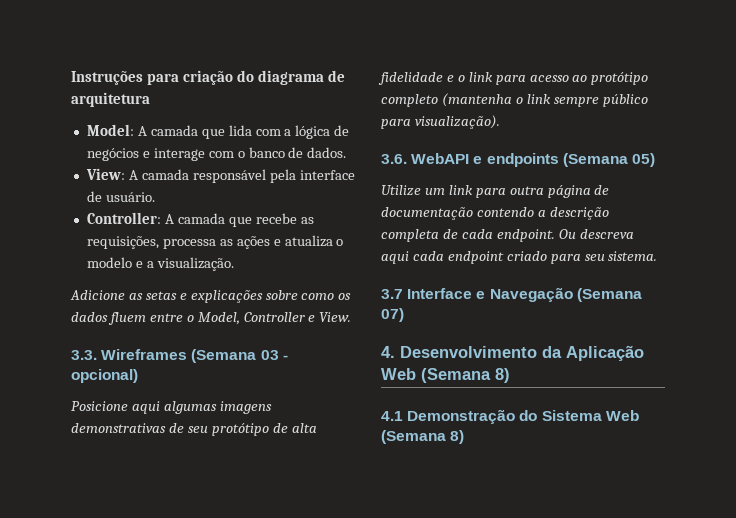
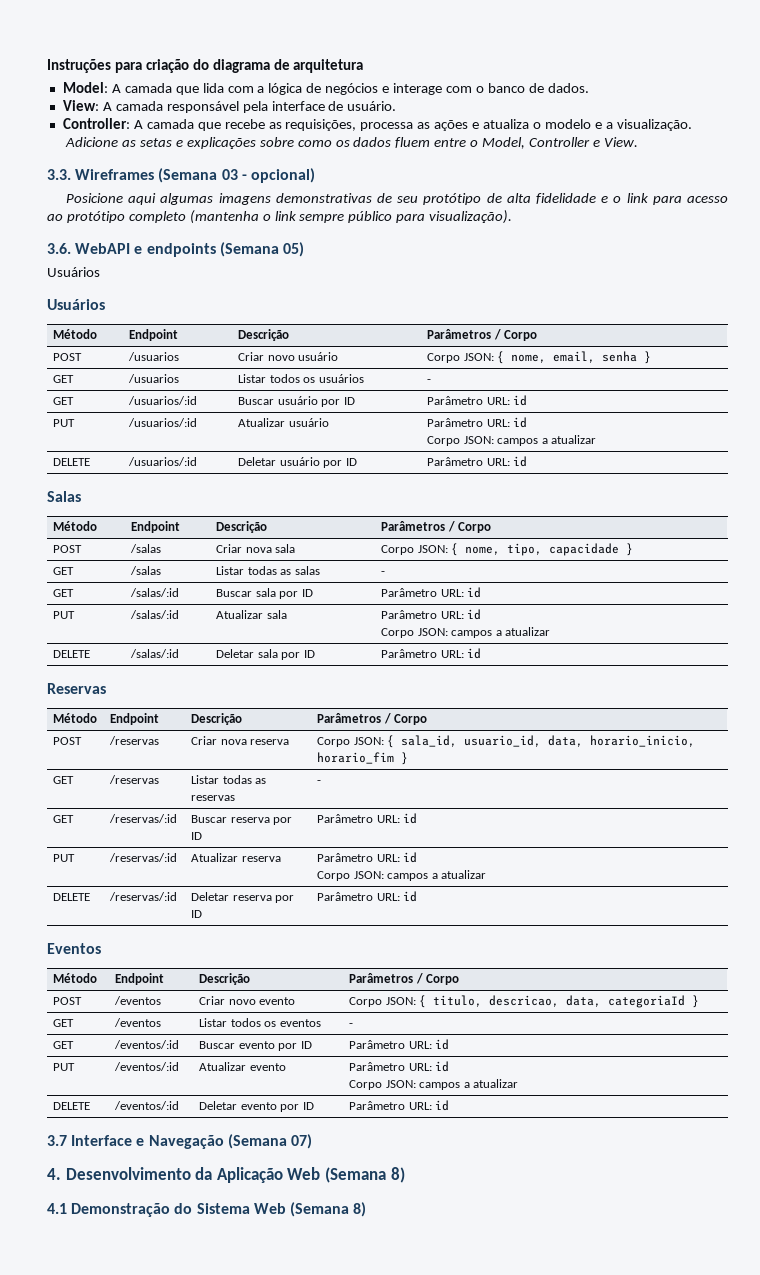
  3.6. WebAPI e endpoints (Semana 05)
- Utilize um link para outra página de documentação contendo a descrição completa de cada endpoint. Ou descreva aqui cada endpoint criado para seu sistema.
+ Usuários
+ Usuários
+ Método | Endpoint | Descrição | Parâmetros / Corpo
+ POST | /usuarios | Criar novo usuário | Corpo JSON: { nome, email, senha }
+ GET | /usuarios | Listar todos os usuários | -
+ GET | /usuarios/:id | Buscar usuário por ID | Parâmetro URL: id
+ PUT | /usuarios/:id | Atualizar usuário | Parâmetro URL: id
+ Corpo JSON: campos a atualizar
+ DELETE | /usuarios/:id | Deletar usuário por ID | Parâmetro URL: id
+ Salas
+ Método | Endpoint | Descrição | Parâmetros / Corpo
+ POST | /salas | Criar nova sala | Corpo JSON: { nome, tipo, capacidade }
+ GET | /salas | Listar todas as salas | -
+ GET | /salas/:id | Buscar sala por ID | Parâmetro URL: id
+ PUT | /salas/:id | Atualizar sala | Parâmetro URL: id
+ Corpo JSON: campos a atualizar
+ DELETE | /salas/:id | Deletar sala por ID | Parâmetro URL: id
+ Reservas
+ Método | Endpoint | Descrição | Parâmetros / Corpo
+ POST | /reservas | Criar nova reserva | Corpo JSON: { sala_id, usuario_id, data, horario_inicio, horario_fim }
+ GET | /reservas | Listar todas as reservas | -
+ GET | /reservas/:id | Buscar reserva por ID | Parâmetro URL: id
+ PUT | /reservas/:id | Atualizar reserva | Parâmetro URL: id
+ Corpo JSON: campos a atualizar
+ DELETE | /reservas/:id | Deletar reserva por ID | Parâmetro URL: id
+ Eventos
+ Método | Endpoint | Descrição | Parâmetros / Corpo
+ POST | /eventos | Criar novo evento | Corpo JSON: { titulo, descricao, data, categoriaId }
+ GET | /eventos | Listar todos os eventos | -
+ GET | /eventos/:id | Buscar evento por ID | Parâmetro URL: id
+ PUT | /eventos/:id | Atualizar evento | Parâmetro URL: id
+ Corpo JSON: campos a atualizar
+ DELETE | /eventos/:id | Deletar evento por ID | Parâmetro URL: id

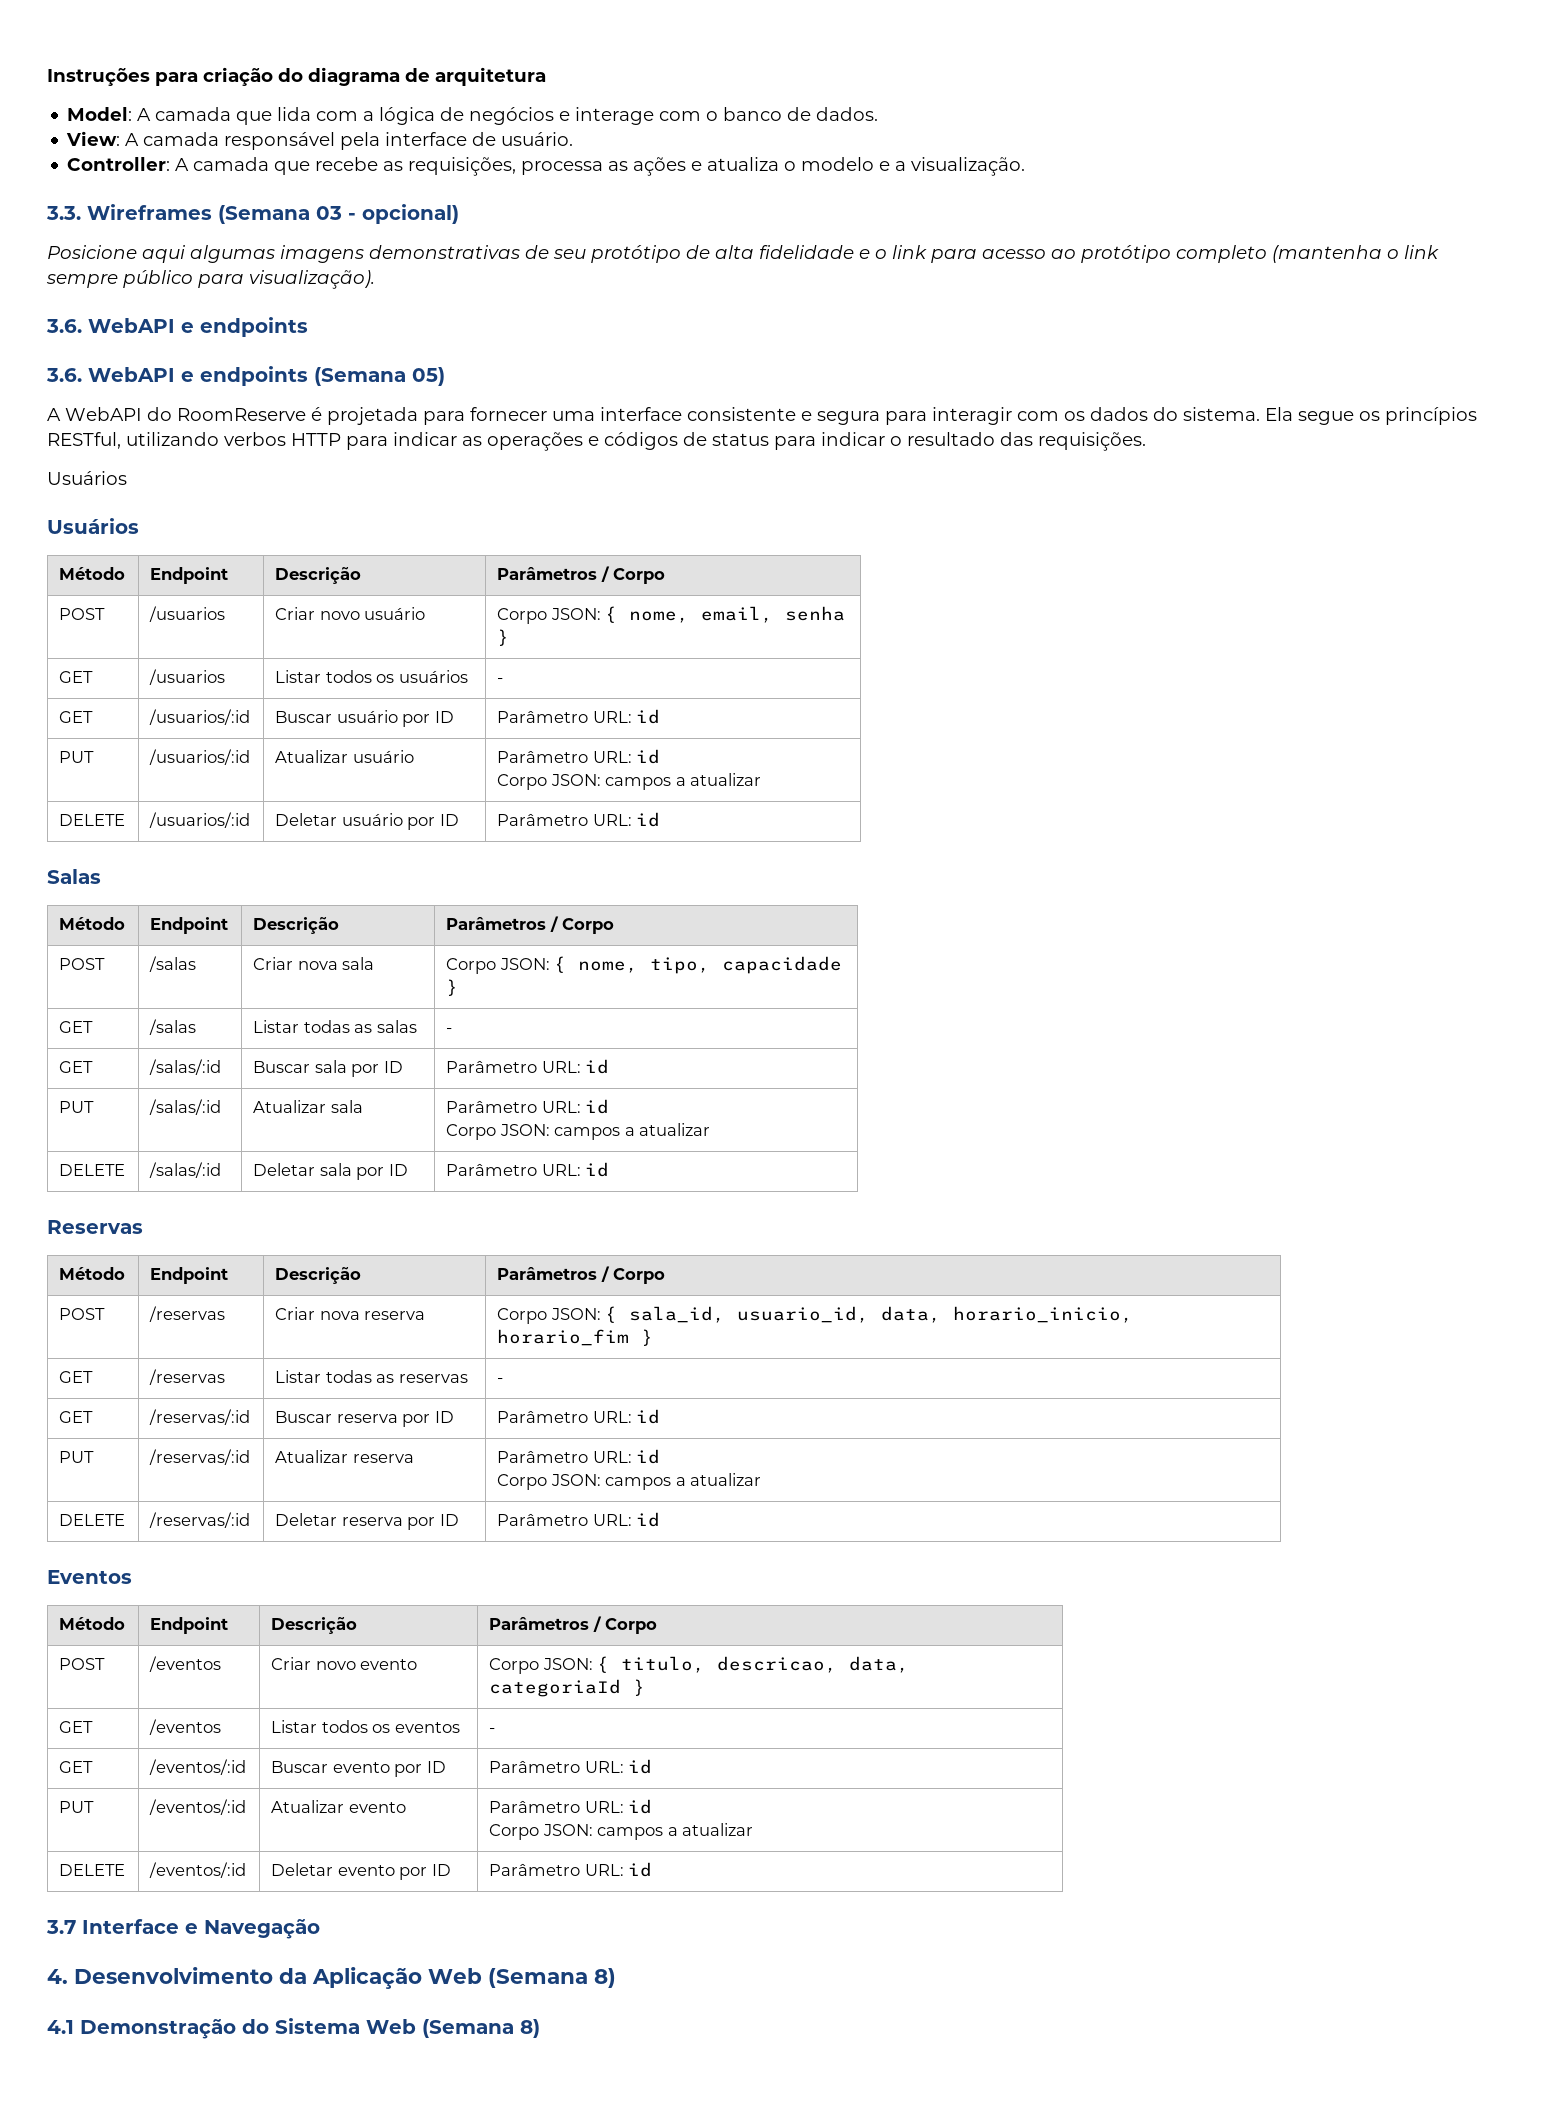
- Adicione as setas e explicações sobre como os dados fluem entre o Model, Controller e View.
  Posicione aqui algumas imagens demonstrativas de seu protótipo de alta fidelidade e o link para acesso ao protótipo completo (mantenha o link sempre público para visualização).
+ 3.6. WebAPI e endpoints
  3.6. WebAPI e endpoints (Semana 05)
+ A WebAPI do RoomReserve é projetada para fornecer uma interface consistente e segura para interagir com os dados do sistema. Ela segue os princípios RESTful, utilizando verbos HTTP para indicar as operações e códigos de status para indicar o resultado das requisições.
- 3.7 Interface e Navegação (Semana 07)
+ 3.7 Interface e Navegação

